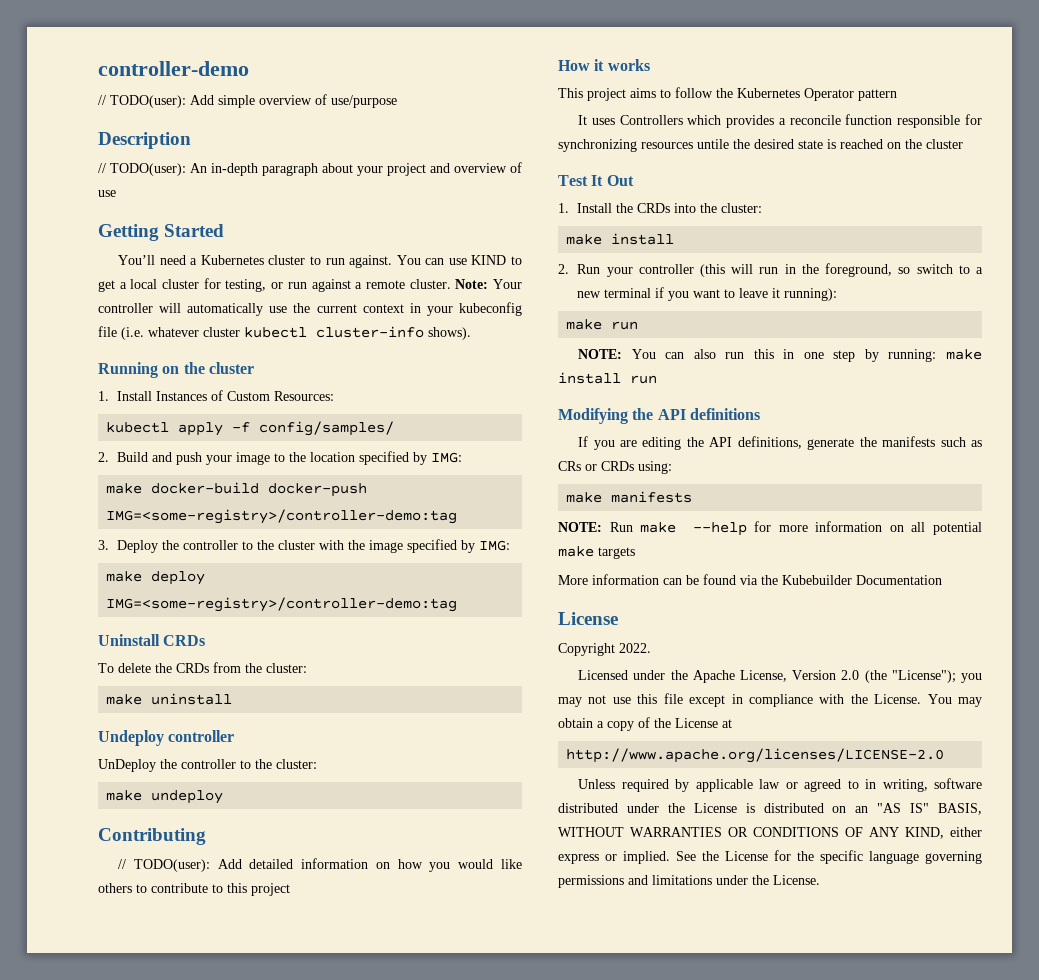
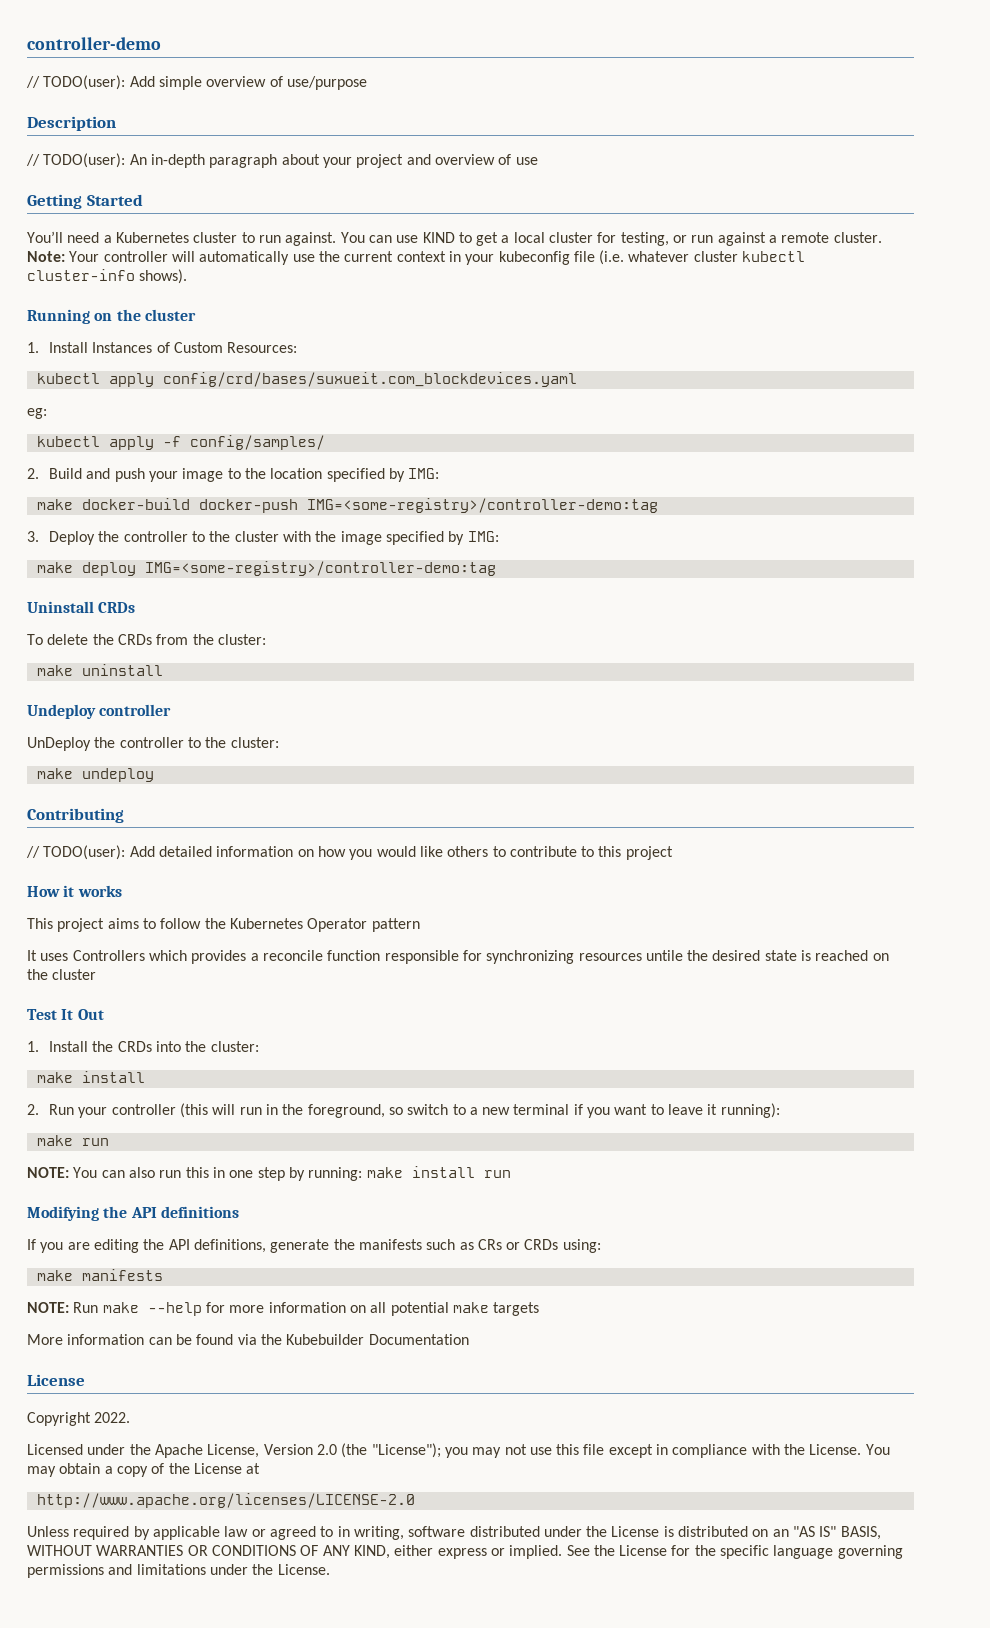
+ kubectl apply config/crd/bases/suxueit.com_blockdevices.yaml
+ eg:

